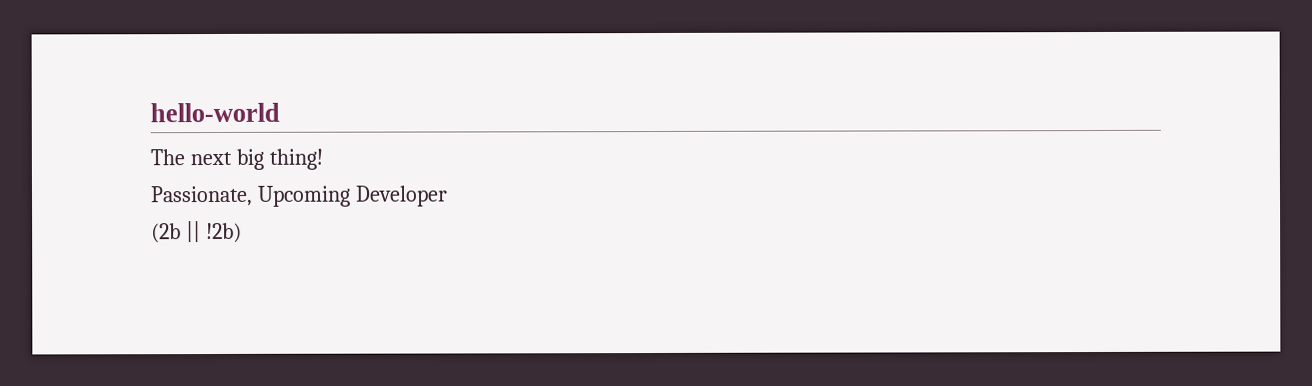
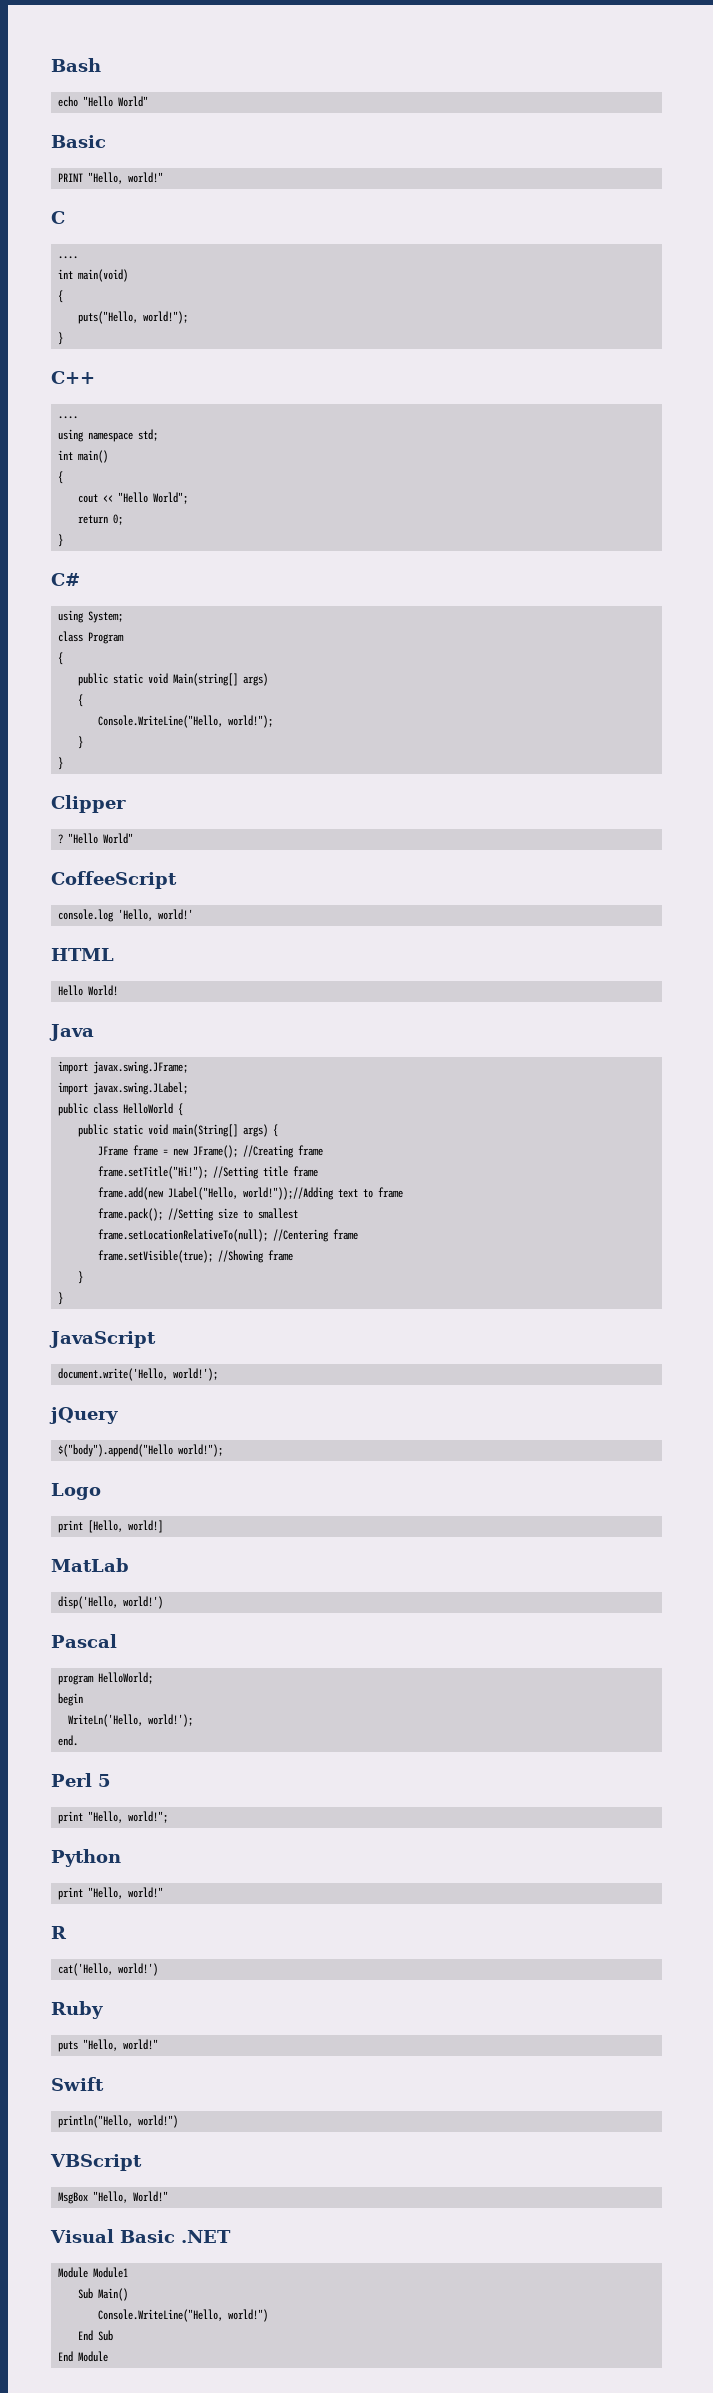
- hello-world
- The next big thing!
- Passionate, Upcoming Developer
- (2b || !2b)
+ Bash
+ echo "Hello World"
+ Basic
+ PRINT "Hello, world!"
+ C
+ ....
+ int main(void)
+ {
+ puts("Hello, world!");
+ }
+ C++
+ ....
+ using namespace std;
+ int main()
+ {
+ cout << "Hello World";
+ return 0;
+ }
+ C#
+ using System;
+ class Program
+ {
+ public static void Main(string[] args)
+ {
+ Console.WriteLine("Hello, world!");
+ }
+ }
+ Clipper
+ ? "Hello World"
+ CoffeeScript
+ console.log 'Hello, world!'
+ HTML
+ Hello World!
+ Java
+ import javax.swing.JFrame;
+ import javax.swing.JLabel;
+ public class HelloWorld {
+ public static void main(String[] args) {
+ JFrame frame = new JFrame(); //Creating frame
+ frame.setTitle("Hi!"); //Setting title frame
+ frame.add(new JLabel("Hello, world!"));//Adding text to frame
+ frame.pack(); //Setting size to smallest
+ frame.setLocationRelativeTo(null); //Centering frame
+ frame.setVisible(true); //Showing frame
+ }
+ }
+ JavaScript
+ document.write('Hello, world!');
+ jQuery
+ $("body").append("Hello world!");
+ Logo
+ print [Hello, world!]
+ MatLab
+ disp('Hello, world!')
+ Pascal
+ program HelloWorld;
+ begin
+ WriteLn('Hello, world!');
+ end.
+ Perl 5
+ print "Hello, world!";
+ Python
+ print "Hello, world!"
+ R
+ cat('Hello, world!')
+ Ruby
+ puts "Hello, world!"
+ Swift
+ println("Hello, world!")
+ VBScript
+ MsgBox "Hello, World!"
+ Visual Basic .NET
+ Module Module1
+ Sub Main()
+ Console.WriteLine("Hello, world!")
+ End Sub
+ End Module

